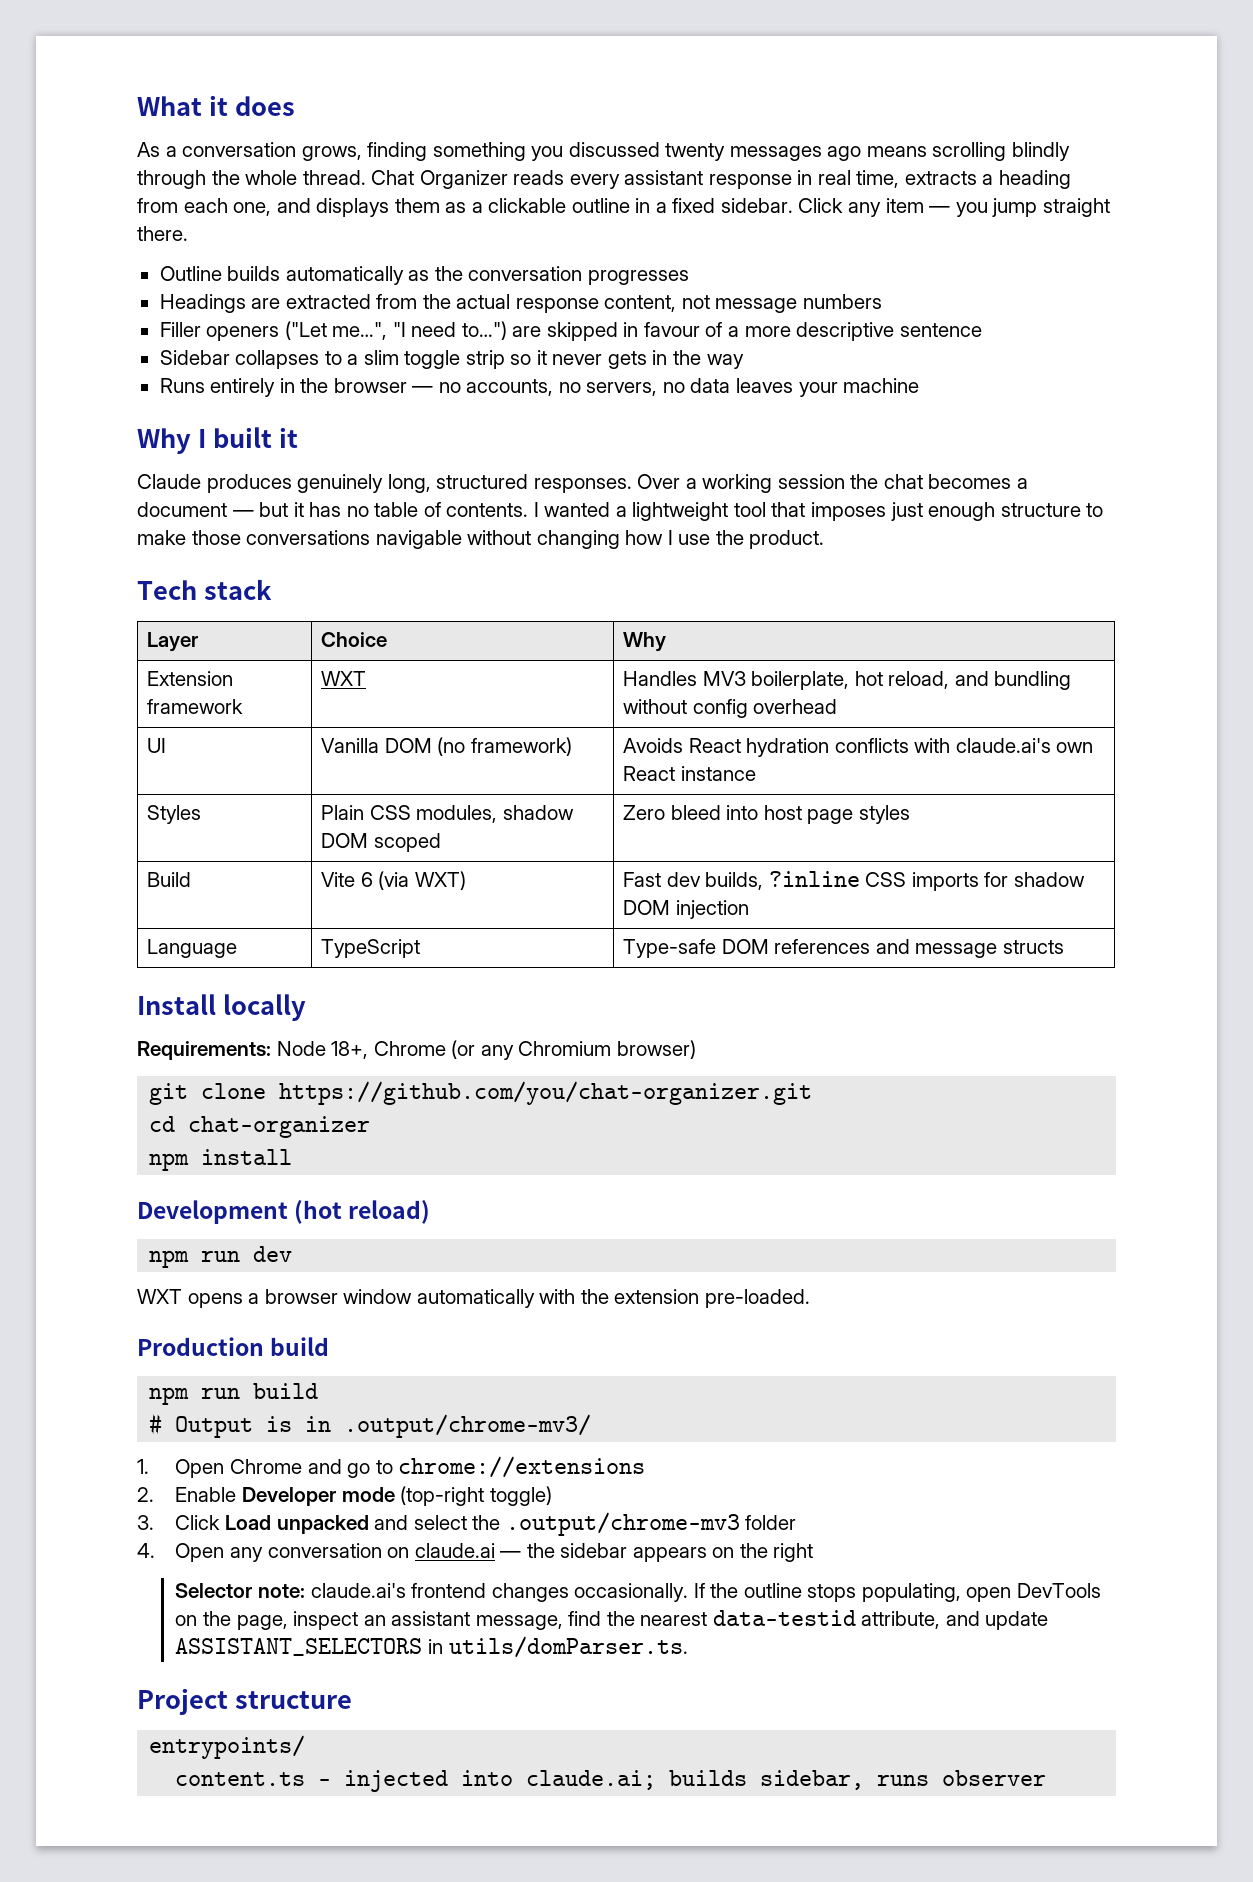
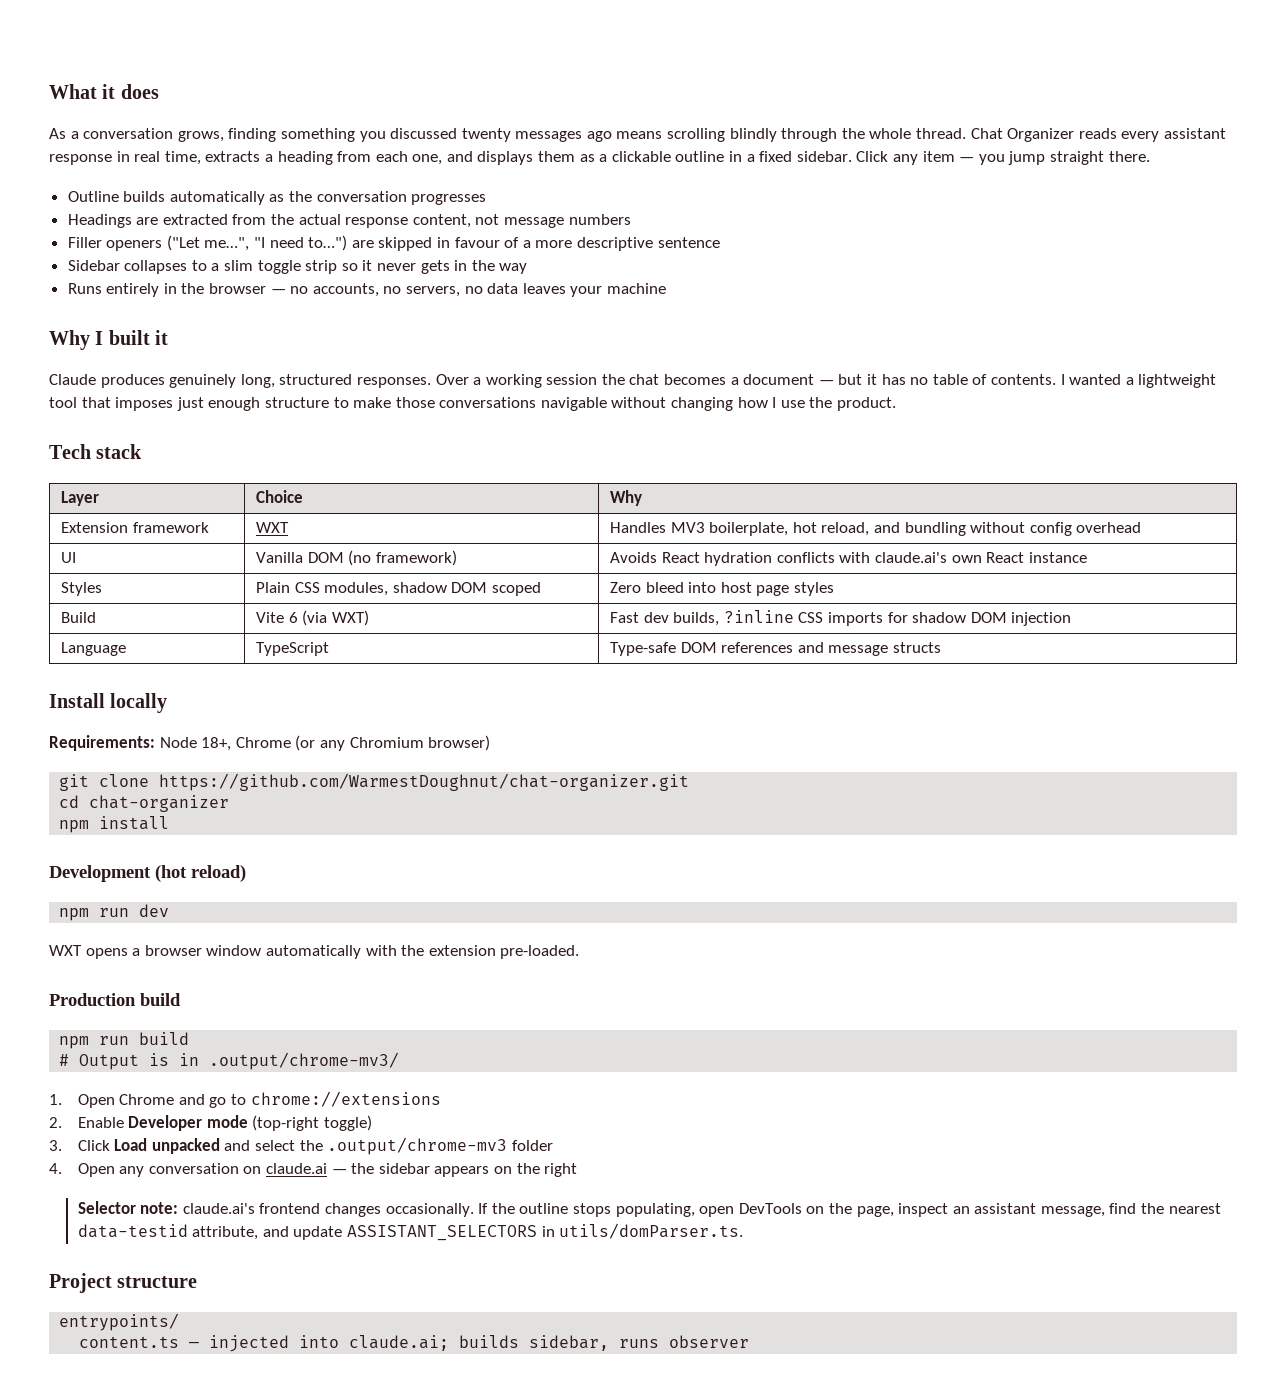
- git clone https://github.com/you/chat-organizer.git
+ git clone https://github.com/WarmestDoughnut/chat-organizer.git

